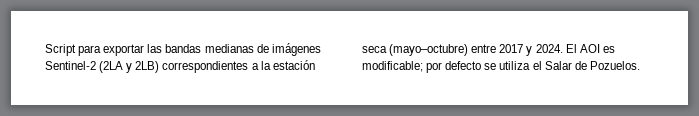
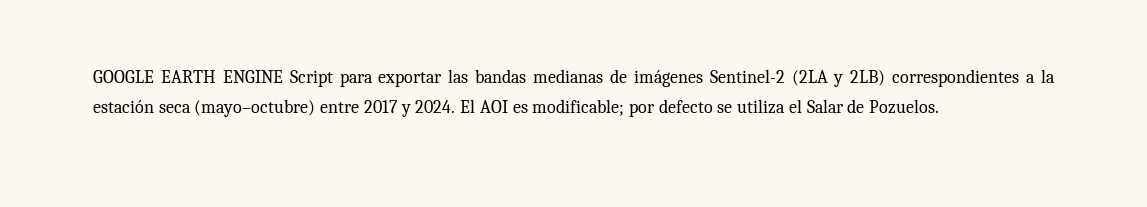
- Script para exportar las bandas medianas de imágenes Sentinel-2 (2LA y 2LB) correspondientes a la estación seca (mayo–octubre) entre 2017 y 2024.
+ GOOGLE EARTH ENGINE Script para exportar las bandas medianas de imágenes Sentinel-2 (2LA y 2LB) correspondientes a la estación seca (mayo–octubre) entre 2017 y 2024.

